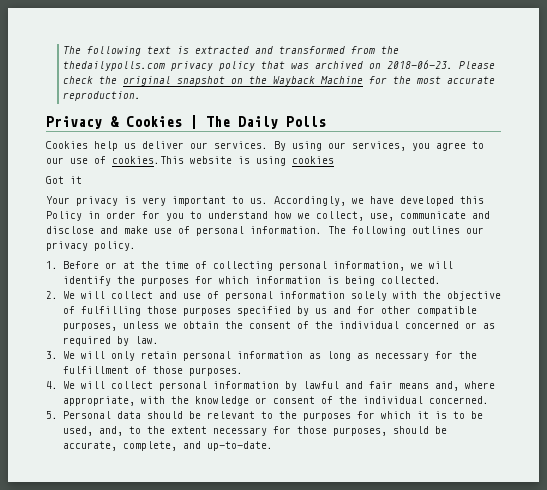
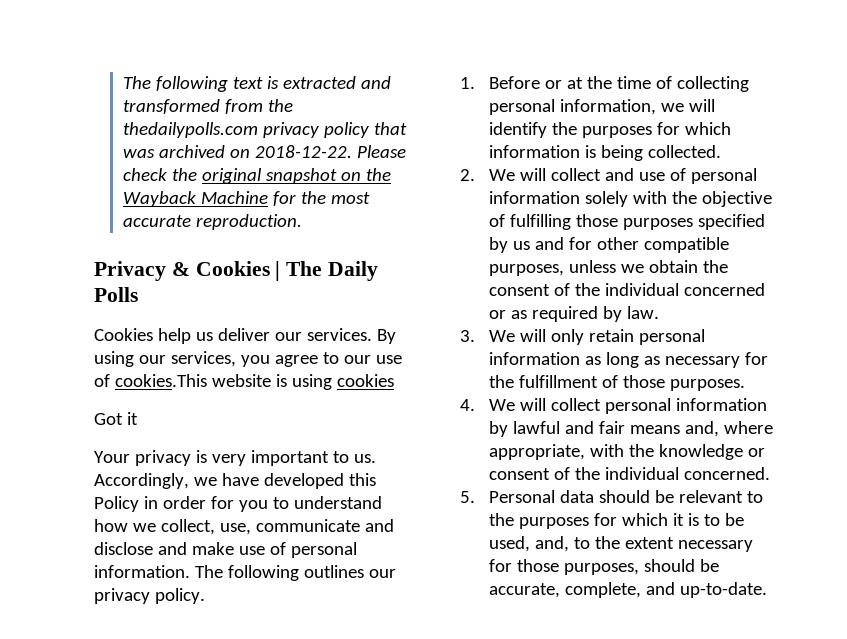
- The following text is extracted and transformed from the thedailypolls.com privacy policy that was archived on 2018-06-23.
+ The following text is extracted and transformed from the thedailypolls.com privacy policy that was archived on 2018-12-22.

